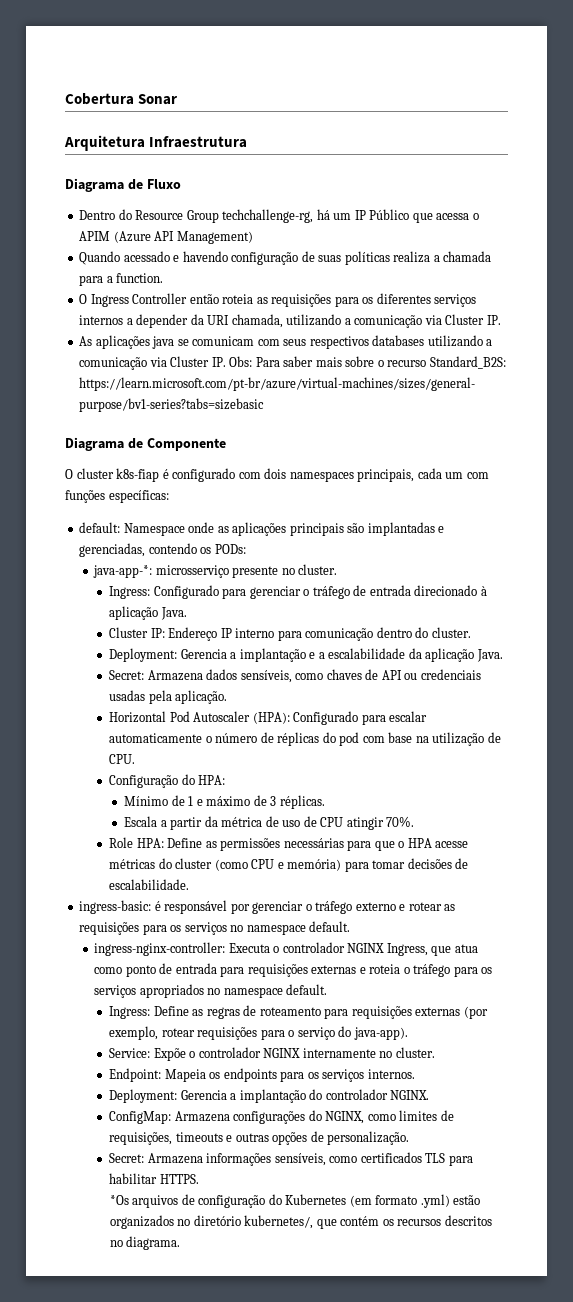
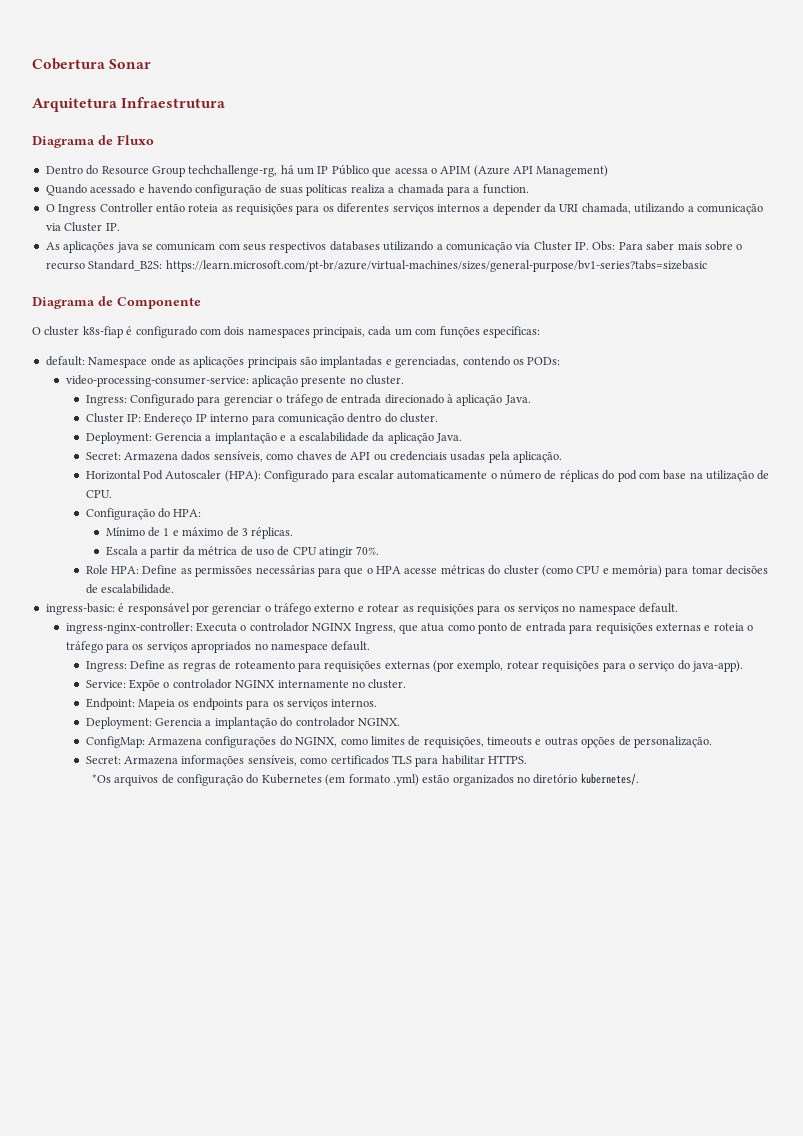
- java-app-*: microsserviço presente no cluster.
+ video-processing-consumer-service: aplicação presente no cluster.
- *Os arquivos de configuração do Kubernetes (em formato .yml) estão organizados no diretório kubernetes/, que contém os recursos descritos no diagrama.
+ *Os arquivos de configuração do Kubernetes (em formato .yml) estão organizados no diretório kubernetes/.

